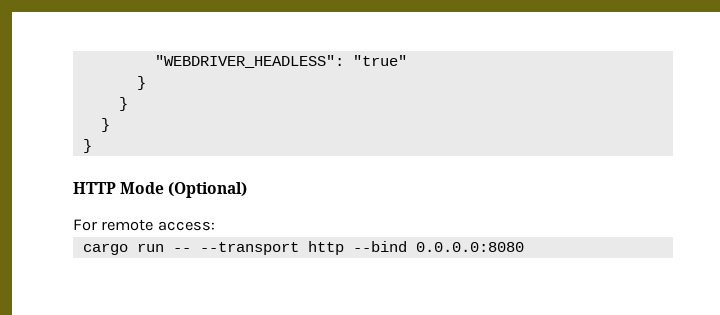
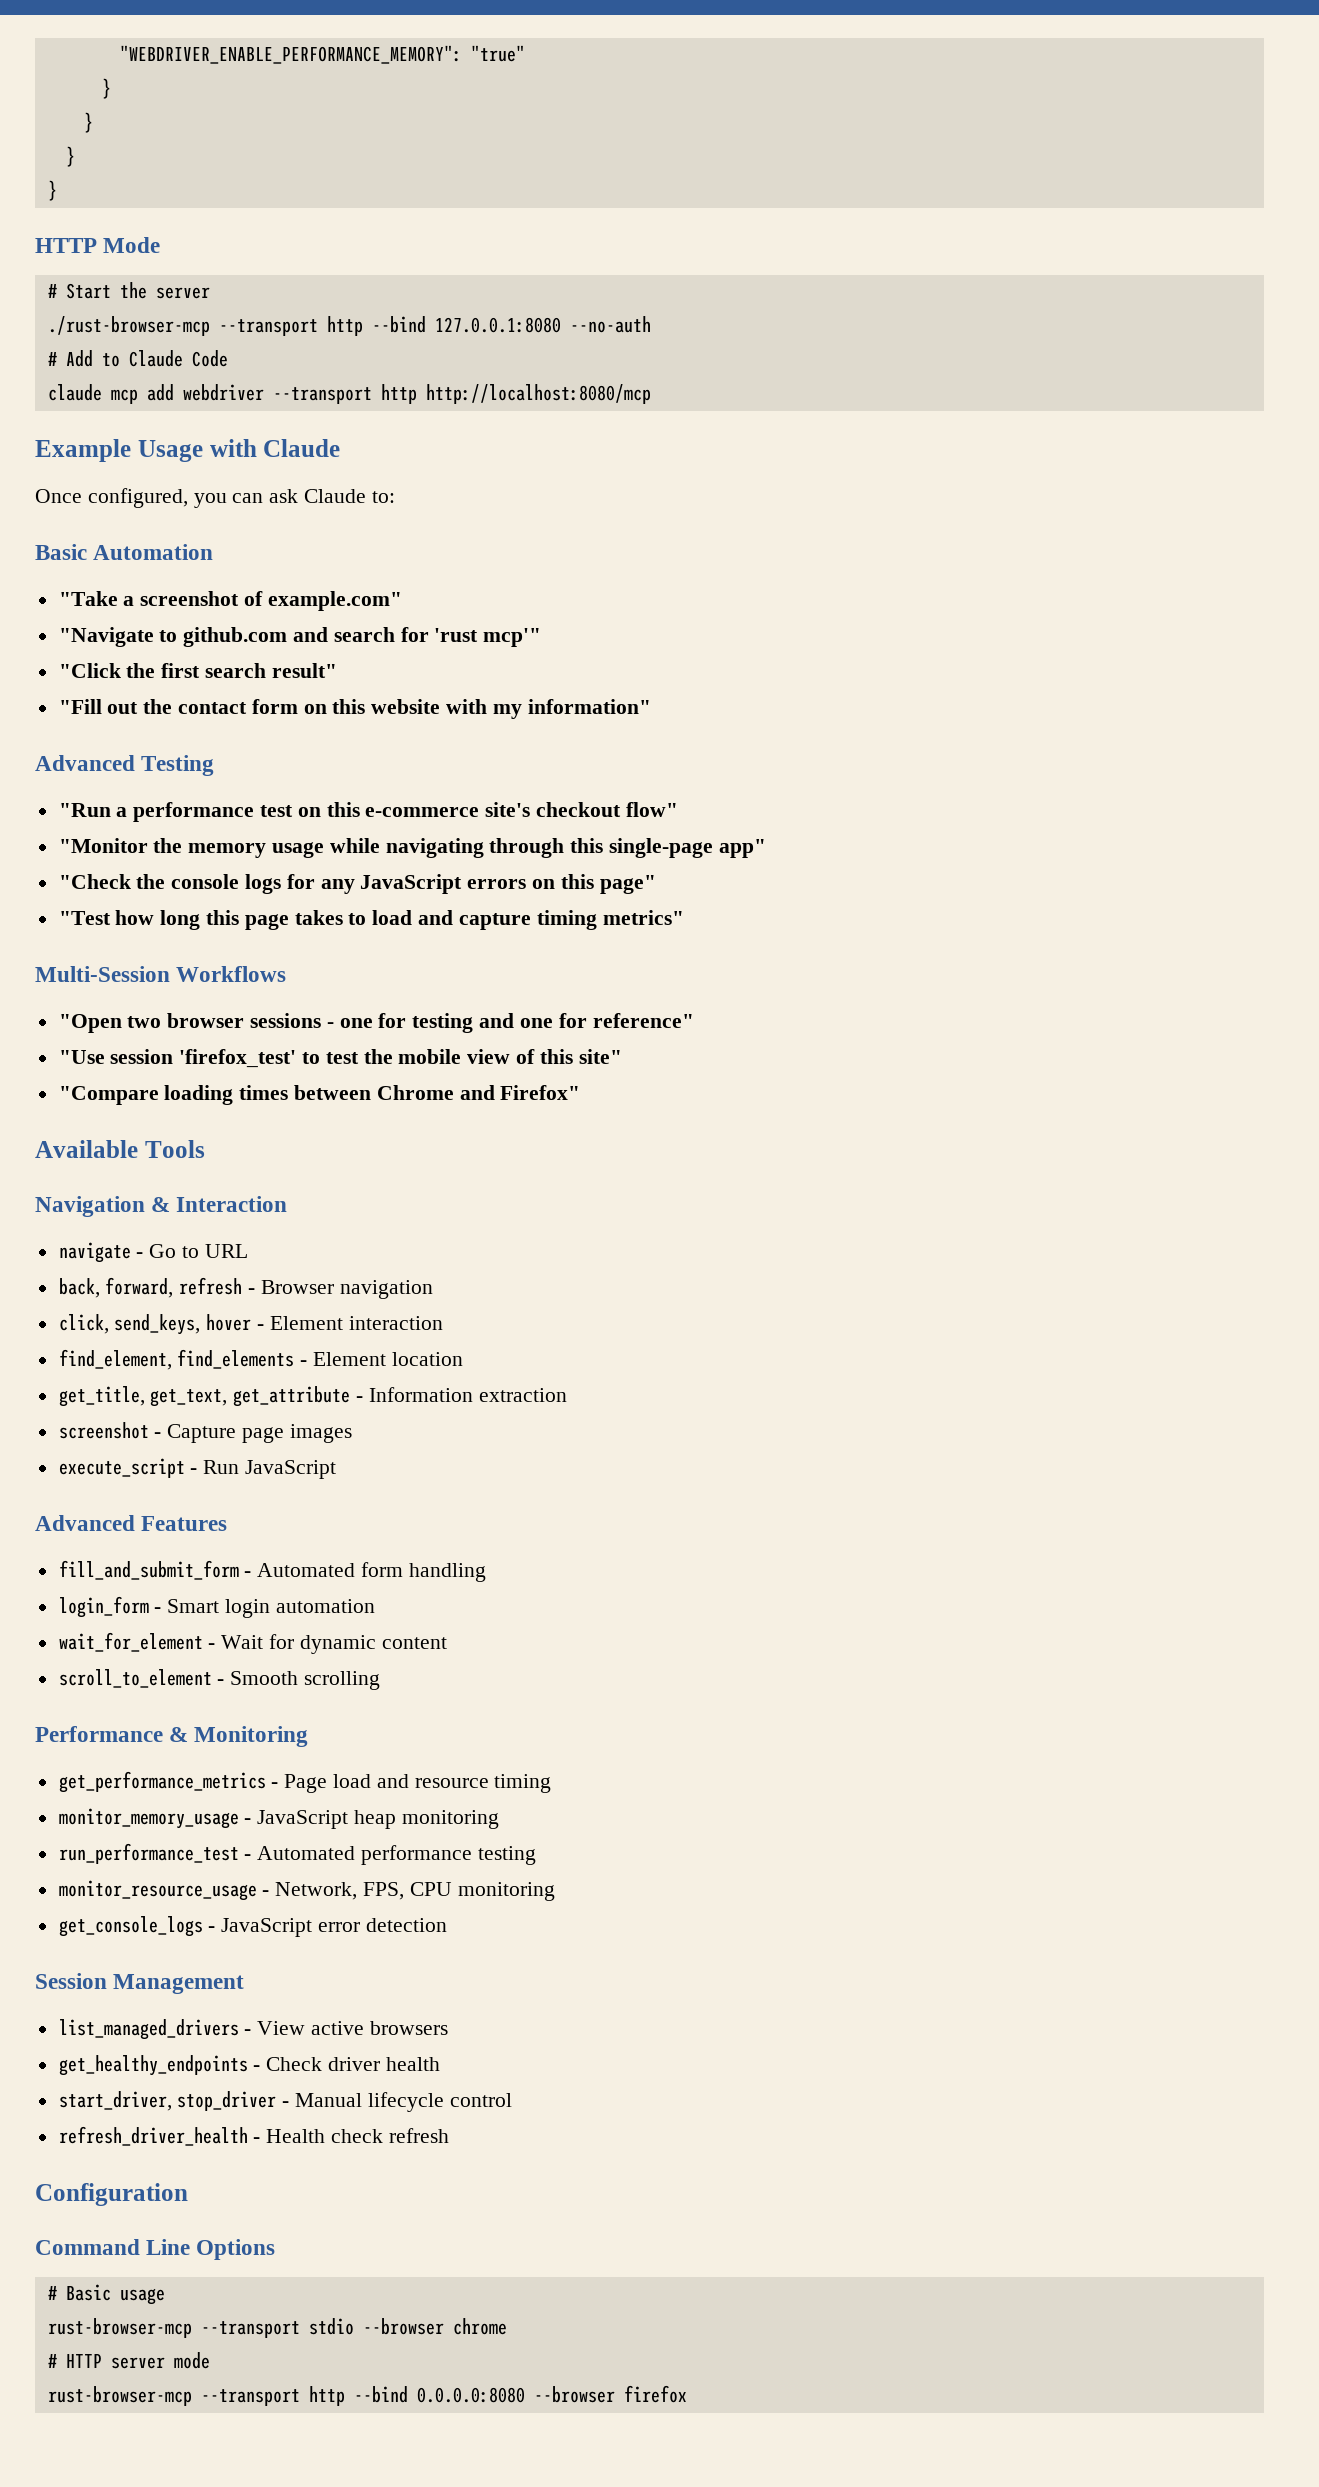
- "WEBDRIVER_HEADLESS": "true"
+ "WEBDRIVER_ENABLE_PERFORMANCE_MEMORY": "true"
- HTTP Mode (Optional)
- For remote access:
- cargo run -- --transport http --bind 0.0.0.0:8080
+ HTTP Mode
+ # Start the server
+ ./rust-browser-mcp --transport http --bind 127.0.0.1:8080 --no-auth
+ # Add to Claude Code
+ claude mcp add webdriver --transport http http://localhost:8080/mcp
+ Example Usage with Claude
+ Once configured, you can ask Claude to:
+ Basic Automation
+ "Take a screenshot of example.com"
+ "Navigate to github.com and search for 'rust mcp'"
+ "Click the first search result"
+ "Fill out the contact form on this website with my information"
+ Advanced Testing
+ "Run a performance test on this e-commerce site's checkout flow"
+ "Monitor the memory usage while navigating through this single-page app"
+ "Check the console logs for any JavaScript errors on this page"
+ "Test how long this page takes to load and capture timing metrics"
+ Multi-Session Workflows
+ "Open two browser sessions - one for testing and one for reference"
+ "Use session 'firefox_test' to test the mobile view of this site"
+ "Compare loading times between Chrome and Firefox"
+ Available Tools
+ Navigation & Interaction
+ navigate - Go to URL
+ back, forward, refresh - Browser navigation
+ click, send_keys, hover - Element interaction
+ find_element, find_elements - Element location
+ get_title, get_text, get_attribute - Information extraction
+ screenshot - Capture page images
+ execute_script - Run JavaScript
+ Advanced Features
+ fill_and_submit_form - Automated form handling
+ login_form - Smart login automation
+ wait_for_element - Wait for dynamic content
+ scroll_to_element - Smooth scrolling
+ Performance & Monitoring
+ get_performance_metrics - Page load and resource timing
+ monitor_memory_usage - JavaScript heap monitoring
+ run_performance_test - Automated performance testing
+ monitor_resource_usage - Network, FPS, CPU monitoring
+ get_console_logs - JavaScript error detection
+ Session Management
+ list_managed_drivers - View active browsers
+ get_healthy_endpoints - Check driver health
+ start_driver, stop_driver - Manual lifecycle control
+ refresh_driver_health - Health check refresh
+ Configuration
+ Command Line Options
+ # Basic usage
+ rust-browser-mcp --transport stdio --browser chrome
+ # HTTP server mode
+ rust-browser-mcp --transport http --bind 0.0.0.0:8080 --browser firefox

